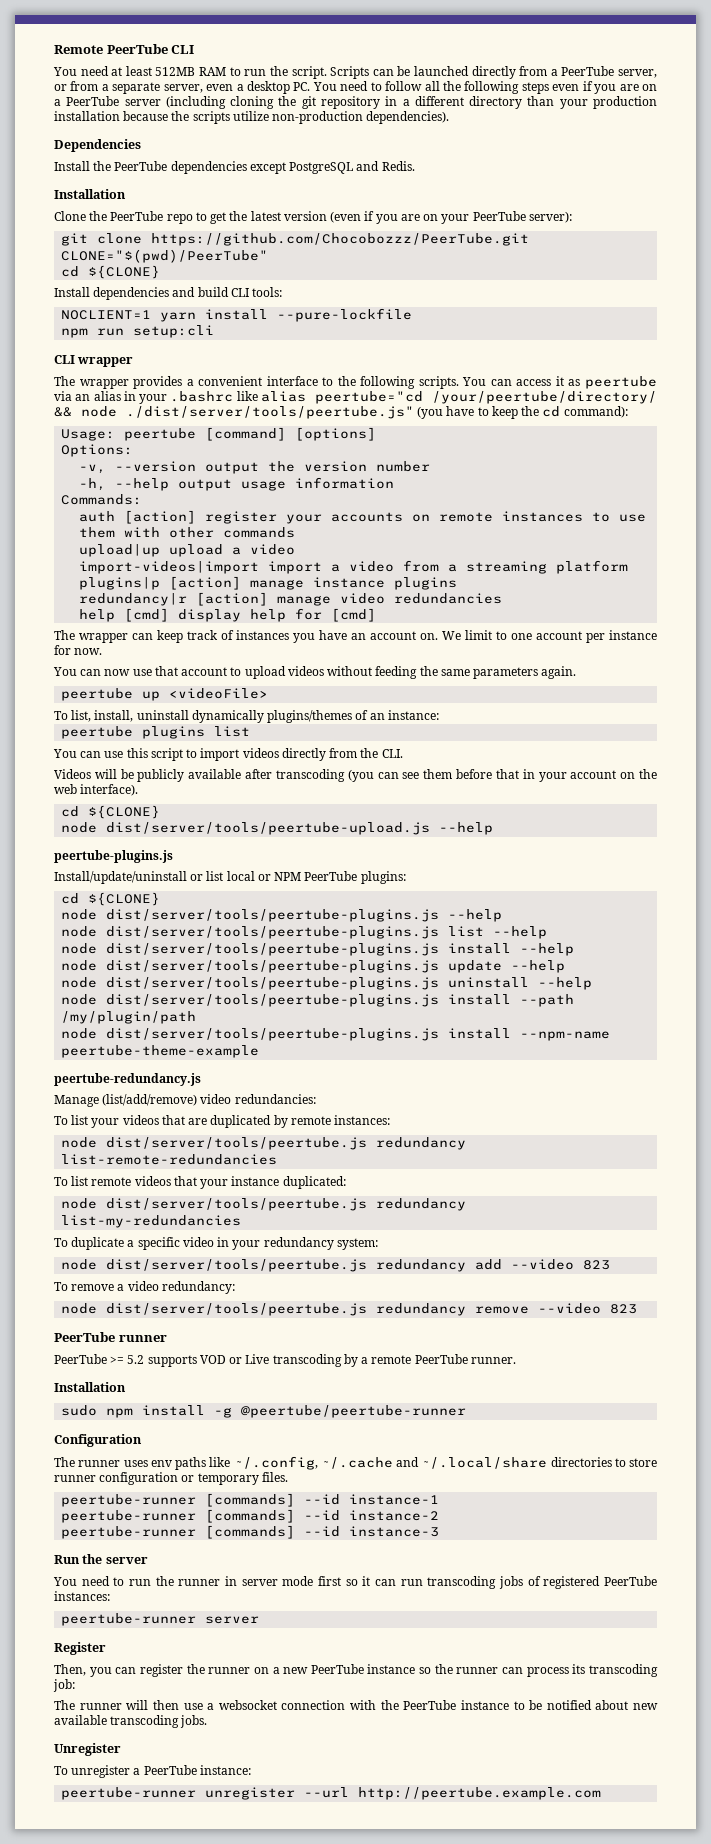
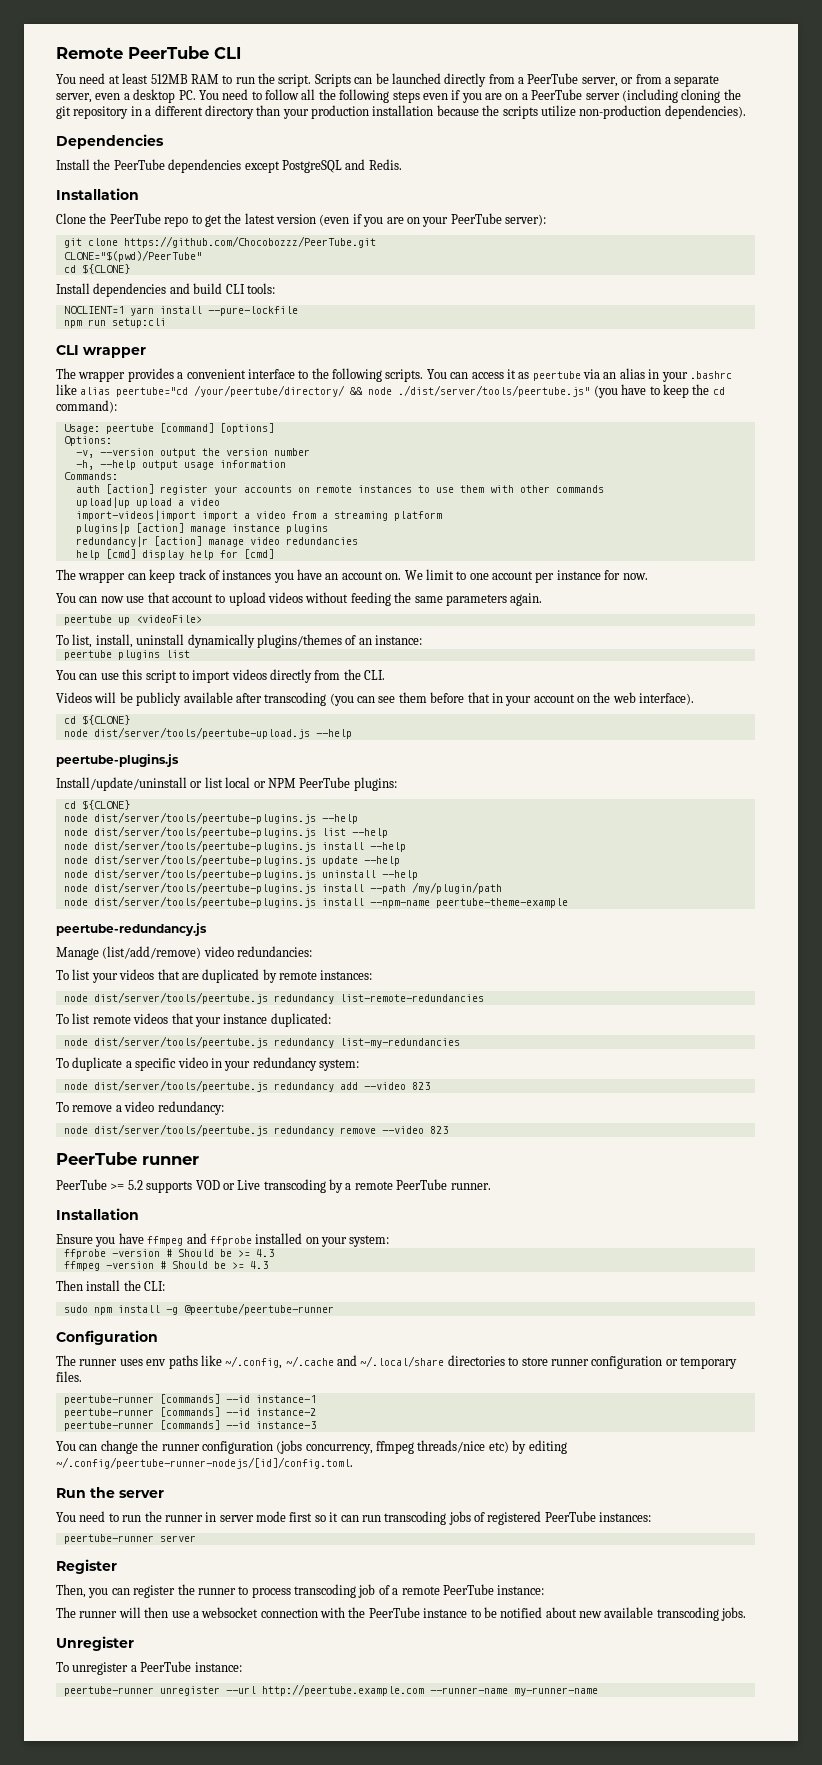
+ Ensure you have ffmpeg and ffprobe installed on your system:
+ ffprobe -version # Should be >= 4.3
+ ffmpeg -version # Should be >= 4.3
+ Then install the CLI:
+ You can change the runner configuration (jobs concurrency, ffmpeg threads/nice etc) by editing ~/.config/peertube-runner-nodejs/[id]/config.toml.
- Then, you can register the runner on a new PeerTube instance so the runner can process its transcoding job:
+ Then, you can register the runner to process transcoding job of a remote PeerTube instance:
- peertube-runner unregister --url http://peertube.example.com
+ peertube-runner unregister --url http://peertube.example.com --runner-name my-runner-name

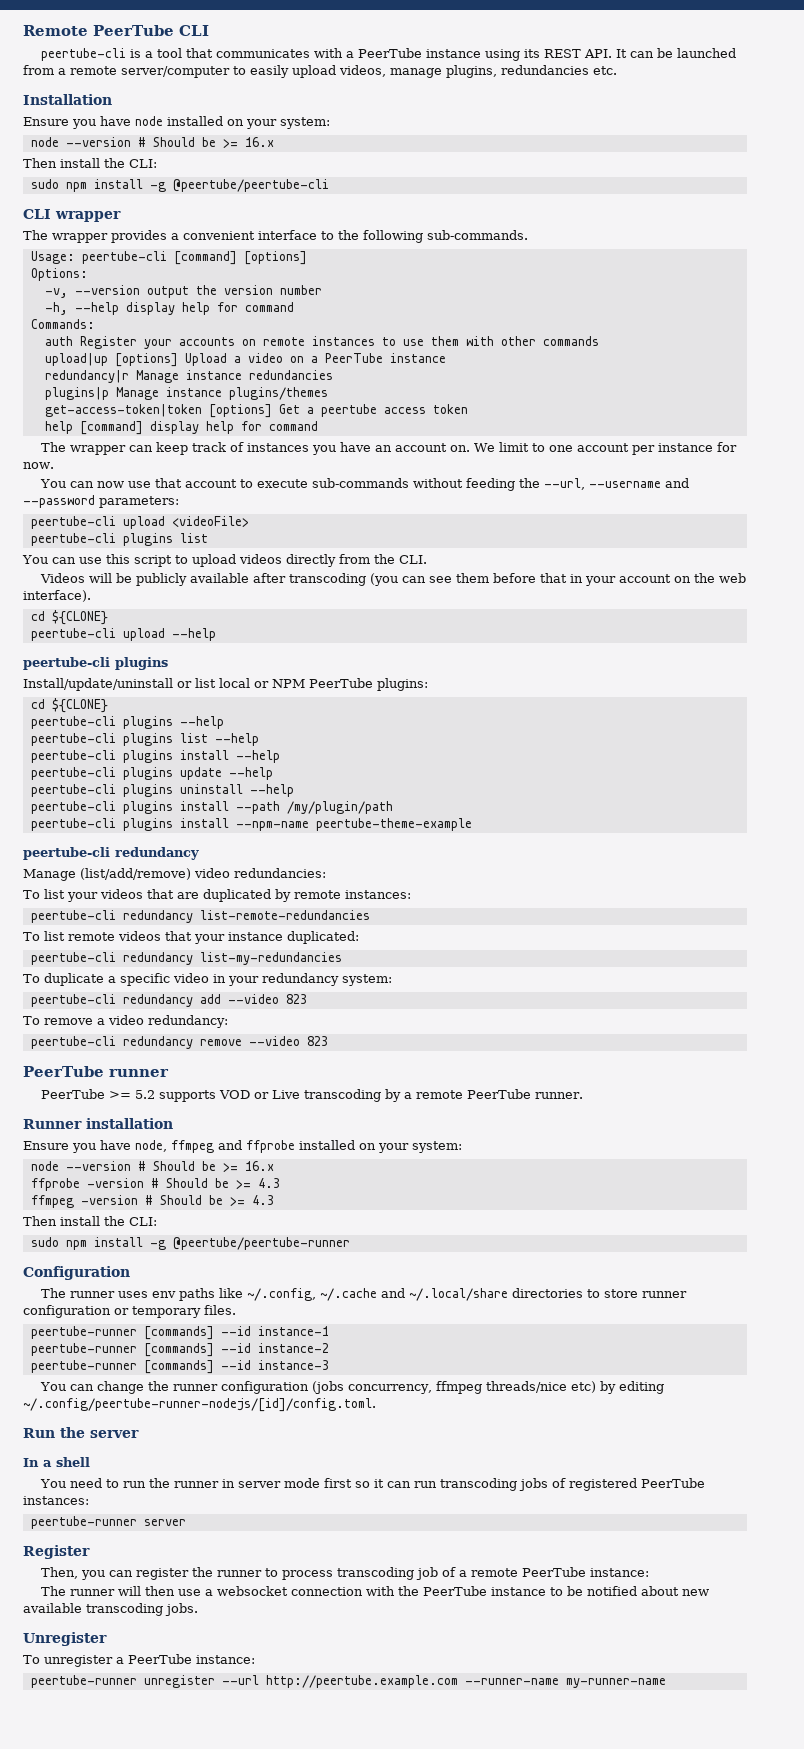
- You need at least 512MB RAM to run the script. Scripts can be launched directly from a PeerTube server, or from a separate server, even a desktop PC. You need to follow all the following steps even if you are on a PeerTube server (including cloning the git repository in a different directory than your production installation because the scripts utilize non-production dependencies).
- Dependencies
- Install the PeerTube dependencies except PostgreSQL and Redis.
+ peertube-cli is a tool that communicates with a PeerTube instance using its REST API. It can be launched from a remote server/computer to easily upload videos, manage plugins, redundancies etc.
  Installation
- Clone the PeerTube repo to get the latest version (even if you are on your PeerTube server):
- git clone https://github.com/Chocobozzz/PeerTube.git
- CLONE="$(pwd)/PeerTube"
- cd ${CLONE}
- Install dependencies and build CLI tools:
- NOCLIENT=1 yarn install --pure-lockfile
- npm run setup:cli
+ Ensure you have node installed on your system:
+ node --version # Should be >= 16.x
+ Then install the CLI:
+ sudo npm install -g @peertube/peertube-cli
- The wrapper provides a convenient interface to the following scripts. You can access it as peertube via an alias in your .bashrc like alias peertube="cd /your/peertube/directory/ && node ./dist/server/tools/peertube.js" (you have to keep the cd command):
+ The wrapper provides a convenient interface to the following sub-commands.
- Usage: peertube [command] [options]
+ Usage: peertube-cli [command] [options]
- -h, --help output usage information
+ -h, --help display help for command
- auth [action] register your accounts on remote instances to use them with other commands
+ auth Register your accounts on remote instances to use them with other commands
- upload|up upload a video
- import-videos|import import a video from a streaming platform
- plugins|p [action] manage instance plugins
- redundancy|r [action] manage video redundancies
- help [cmd] display help for [cmd]
+ upload|up [options] Upload a video on a PeerTube instance
+ redundancy|r Manage instance redundancies
+ plugins|p Manage instance plugins/themes
+ get-access-token|token [options] Get a peertube access token
+ help [command] display help for command
- You can now use that account to upload videos without feeding the same parameters again.
- peertube up <videoFile>
- To list, install, uninstall dynamically plugins/themes of an instance:
- peertube plugins list
+ You can now use that account to execute sub-commands without feeding the --url, --username and --password parameters:
+ peertube-cli upload <videoFile>
+ peertube-cli plugins list
- You can use this script to import videos directly from the CLI.
+ You can use this script to upload videos directly from the CLI.
- node dist/server/tools/peertube-upload.js --help
- peertube-plugins.js
+ peertube-cli upload --help
+ peertube-cli plugins
- node dist/server/tools/peertube-plugins.js --help
- node dist/server/tools/peertube-plugins.js list --help
+ peertube-cli plugins --help
+ peertube-cli plugins list --help
- node dist/server/tools/peertube-plugins.js install --help
+ peertube-cli plugins install --help
- node dist/server/tools/peertube-plugins.js update --help
+ peertube-cli plugins update --help
- node dist/server/tools/peertube-plugins.js uninstall --help
+ peertube-cli plugins uninstall --help
- node dist/server/tools/peertube-plugins.js install --path /my/plugin/path
+ peertube-cli plugins install --path /my/plugin/path
- node dist/server/tools/peertube-plugins.js install --npm-name peertube-theme-example
- peertube-redundancy.js
+ peertube-cli plugins install --npm-name peertube-theme-example
+ peertube-cli redundancy
- node dist/server/tools/peertube.js redundancy list-remote-redundancies
+ peertube-cli redundancy list-remote-redundancies
- node dist/server/tools/peertube.js redundancy list-my-redundancies
+ peertube-cli redundancy list-my-redundancies
- node dist/server/tools/peertube.js redundancy add --video 823
+ peertube-cli redundancy add --video 823
- node dist/server/tools/peertube.js redundancy remove --video 823
+ peertube-cli redundancy remove --video 823
  PeerTube >= 5.2 supports VOD or Live transcoding by a remote PeerTube runner.
- Installation
- Ensure you have ffmpeg and ffprobe installed on your system:
+ Runner installation
+ Ensure you have node, ffmpeg and ffprobe installed on your system:
+ node --version # Should be >= 16.x
+ In a shell

